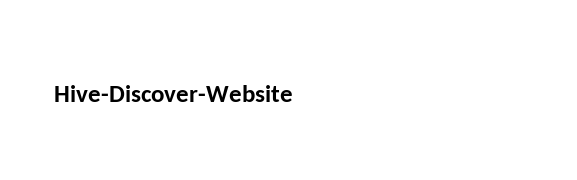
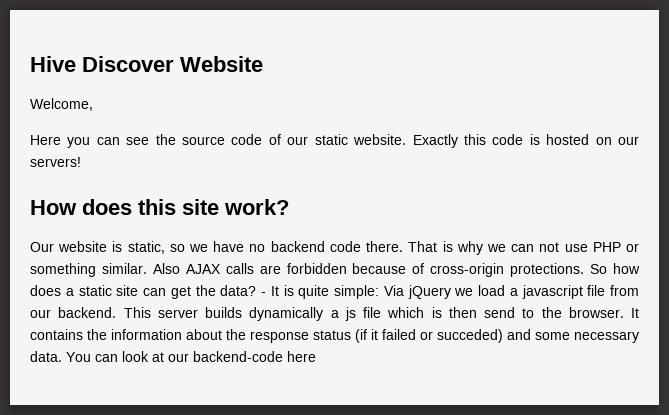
- Hive-Discover-Website
+ Hive Discover Website
+ Welcome,
+ Here you can see the source code of our static website. Exactly this code is hosted on our servers!
+ How does this site work?
+ Our website is static, so we have no backend code there. That is why we can not use PHP or something similar. Also AJAX calls are forbidden because of cross-origin protections. So how does a static site can get the data? - It is quite simple: Via jQuery we load a javascript file from our backend. This server builds dynamically a js file which is then send to the browser. It contains the information about the response status (if it failed or succeded) and some necessary data. You can look at our backend-code here

